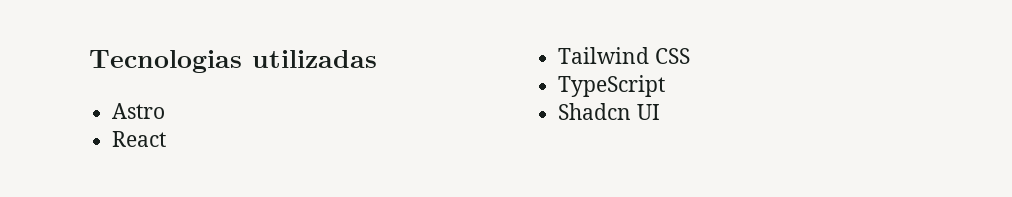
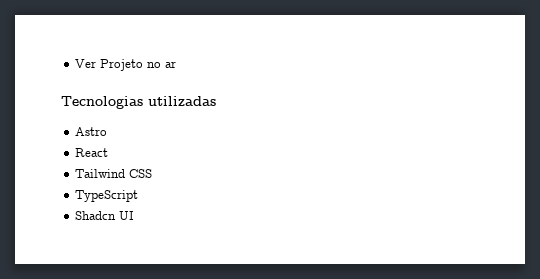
+ Ver Projeto no ar

